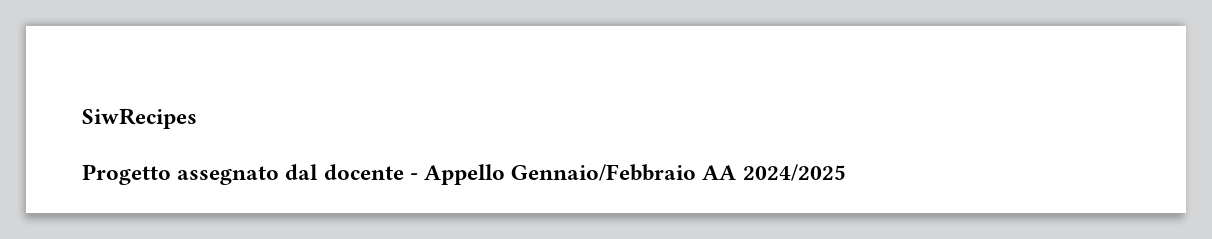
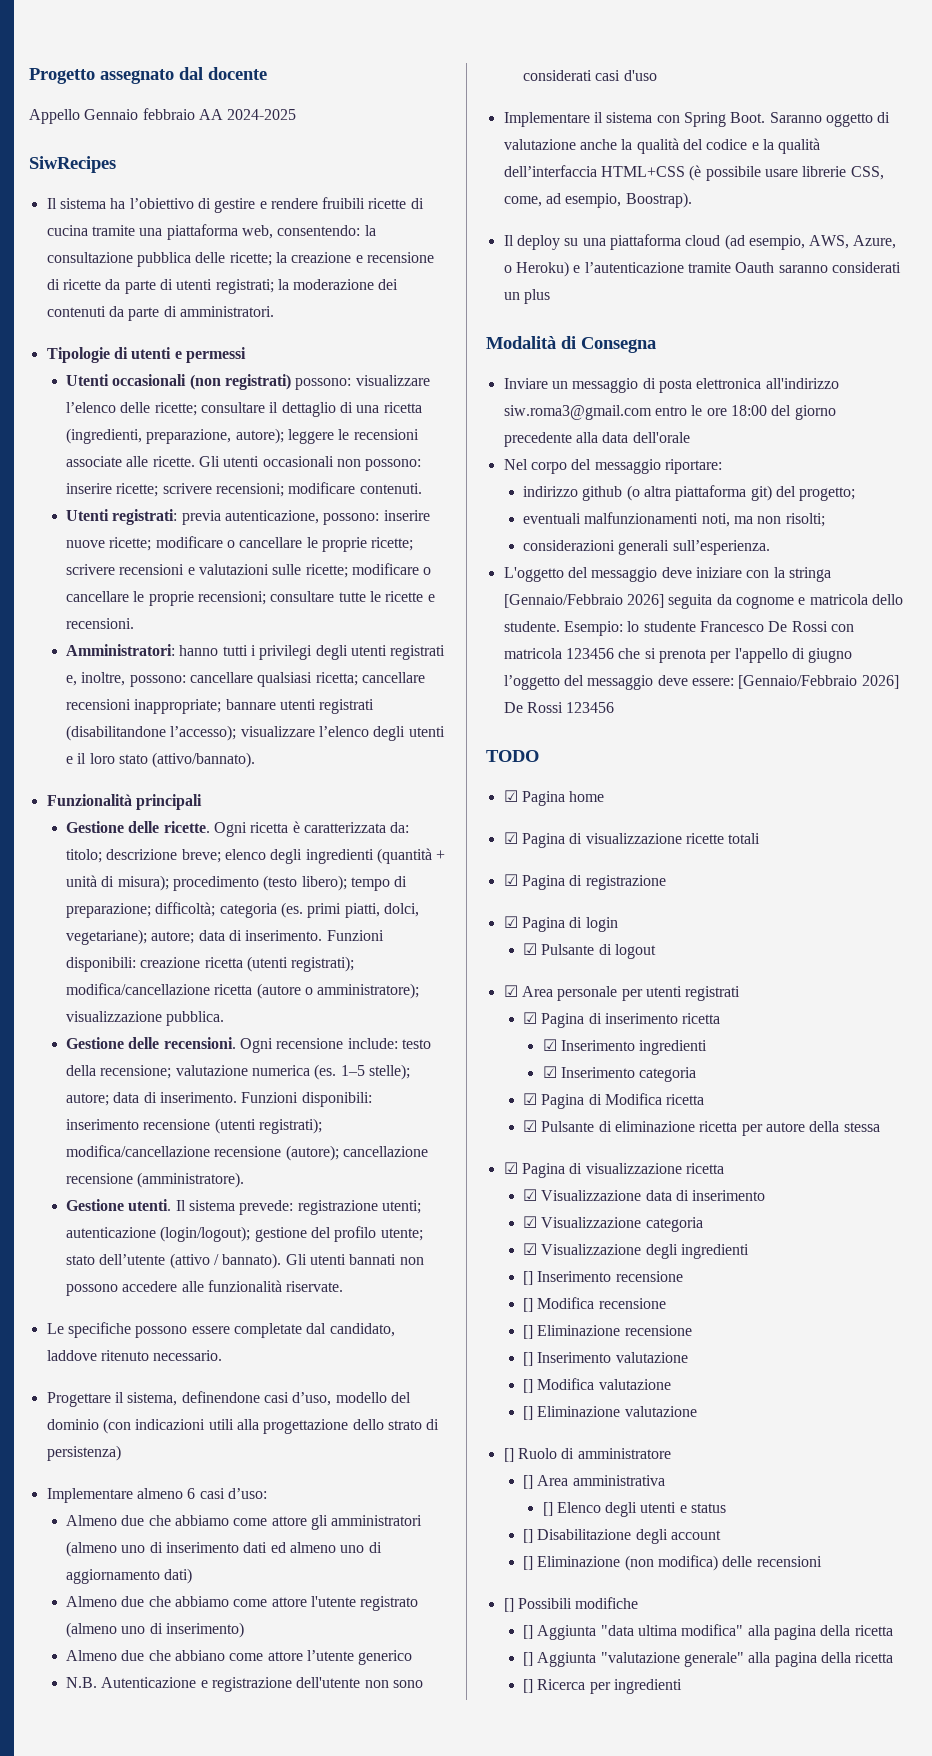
- SiwRecipes
- Progetto assegnato dal docente - Appello Gennaio/Febbraio AA 2024/2025
+ Progetto assegnato dal docente
+ Appello Gennaio febbraio AA 2024-2025
+ SiwRecipes
+ Il sistema ha l’obiettivo di gestire e rendere fruibili ricette di cucina tramite una piattaforma web, consentendo: la consultazione pubblica delle ricette; la creazione e recensione di ricette da parte di utenti registrati; la moderazione dei contenuti da parte di amministratori.
+ Tipologie di utenti e permessi
+ Utenti occasionali (non registrati) possono: visualizzare l’elenco delle ricette; consultare il dettaglio di una ricetta (ingredienti, preparazione, autore); leggere le recensioni associate alle ricette. Gli utenti occasionali non possono: inserire ricette; scrivere recensioni; modificare contenuti.
+ Utenti registrati: previa autenticazione, possono: inserire nuove ricette; modificare o cancellare le proprie ricette; scrivere recensioni e valutazioni sulle ricette; modificare o cancellare le proprie recensioni; consultare tutte le ricette e recensioni.
+ Amministratori: hanno tutti i privilegi degli utenti registrati e, inoltre, possono: cancellare qualsiasi ricetta; cancellare recensioni inappropriate; bannare utenti registrati (disabilitandone l’accesso); visualizzare l’elenco degli utenti e il loro stato (attivo/bannato).
+ Funzionalità principali
+ Gestione delle ricette. Ogni ricetta è caratterizzata da: titolo; descrizione breve; elenco degli ingredienti (quantità + unità di misura); procedimento (testo libero); tempo di preparazione; difficoltà; categoria (es. primi piatti, dolci, vegetariane); autore; data di inserimento. Funzioni disponibili: creazione ricetta (utenti registrati); modifica/cancellazione ricetta (autore o amministratore); visualizzazione pubblica.
+ Gestione delle recensioni. Ogni recensione include: testo della recensione; valutazione numerica (es. 1–5 stelle); autore; data di inserimento. Funzioni disponibili: inserimento recensione (utenti registrati); modifica/cancellazione recensione (autore); cancellazione recensione (amministratore).
+ Gestione utenti. Il sistema prevede: registrazione utenti; autenticazione (login/logout); gestione del profilo utente; stato dell’utente (attivo / bannato). Gli utenti bannati non possono accedere alle funzionalità riservate.
+ Le specifiche possono essere completate dal candidato, laddove ritenuto necessario.
+ Progettare il sistema, definendone casi d’uso, modello del dominio (con indicazioni utili alla progettazione dello strato di persistenza)
+ Implementare almeno 6 casi d’uso:
+ Almeno due che abbiamo come attore gli amministratori (almeno uno di inserimento dati ed almeno uno di aggiornamento dati)
+ Almeno due che abbiamo come attore l'utente registrato (almeno uno di inserimento)
+ Almeno due che abbiano come attore l’utente generico
+ N.B. Autenticazione e registrazione dell'utente non sono considerati casi d'uso
+ Implementare il sistema con Spring Boot. Saranno oggetto di valutazione anche la qualità del codice e la qualità dell’interfaccia HTML+CSS (è possibile usare librerie CSS, come, ad esempio, Boostrap).
+ Il deploy su una piattaforma cloud (ad esempio, AWS, Azure, o Heroku) e l’autenticazione tramite Oauth saranno considerati un plus
+ Modalità di Consegna
+ Inviare un messaggio di posta elettronica all'indirizzo siw.roma3@gmail.com entro le ore 18:00 del giorno precedente alla data dell'orale
+ Nel corpo del messaggio riportare:
+ indirizzo github (o altra piattaforma git) del progetto;
+ eventuali malfunzionamenti noti, ma non risolti;
+ considerazioni generali sull’esperienza.
+ L'oggetto del messaggio deve iniziare con la stringa [Gennaio/Febbraio 2026] seguita da cognome e matricola dello studente. Esempio: lo studente Francesco De Rossi con matricola 123456 che si prenota per l'appello di giugno l’oggetto del messaggio deve essere: [Gennaio/Febbraio 2026] De Rossi 123456
+ TODO
+ ☑ Pagina home
+ ☑ Pagina di visualizzazione ricette totali
+ ☑ Pagina di registrazione
+ ☑ Pagina di login
+ ☑ Pulsante di logout
+ ☑ Area personale per utenti registrati
+ ☑ Pagina di inserimento ricetta
+ ☑ Inserimento ingredienti
+ ☑ Inserimento categoria
+ ☑ Pagina di Modifica ricetta
+ ☑ Pulsante di eliminazione ricetta per autore della stessa
+ ☑ Pagina di visualizzazione ricetta
+ ☑ Visualizzazione data di inserimento
+ ☑ Visualizzazione categoria
+ ☑ Visualizzazione degli ingredienti
+ [] Inserimento recensione
+ [] Modifica recensione
+ [] Eliminazione recensione
+ [] Inserimento valutazione
+ [] Modifica valutazione
+ [] Eliminazione valutazione
+ [] Ruolo di amministratore
+ [] Area amministrativa
+ [] Elenco degli utenti e status
+ [] Disabilitazione degli account
+ [] Eliminazione (non modifica) delle recensioni
+ [] Possibili modifiche
+ [] Aggiunta "data ultima modifica" alla pagina della ricetta
+ [] Aggiunta "valutazione generale" alla pagina della ricetta
+ [] Ricerca per ingredienti

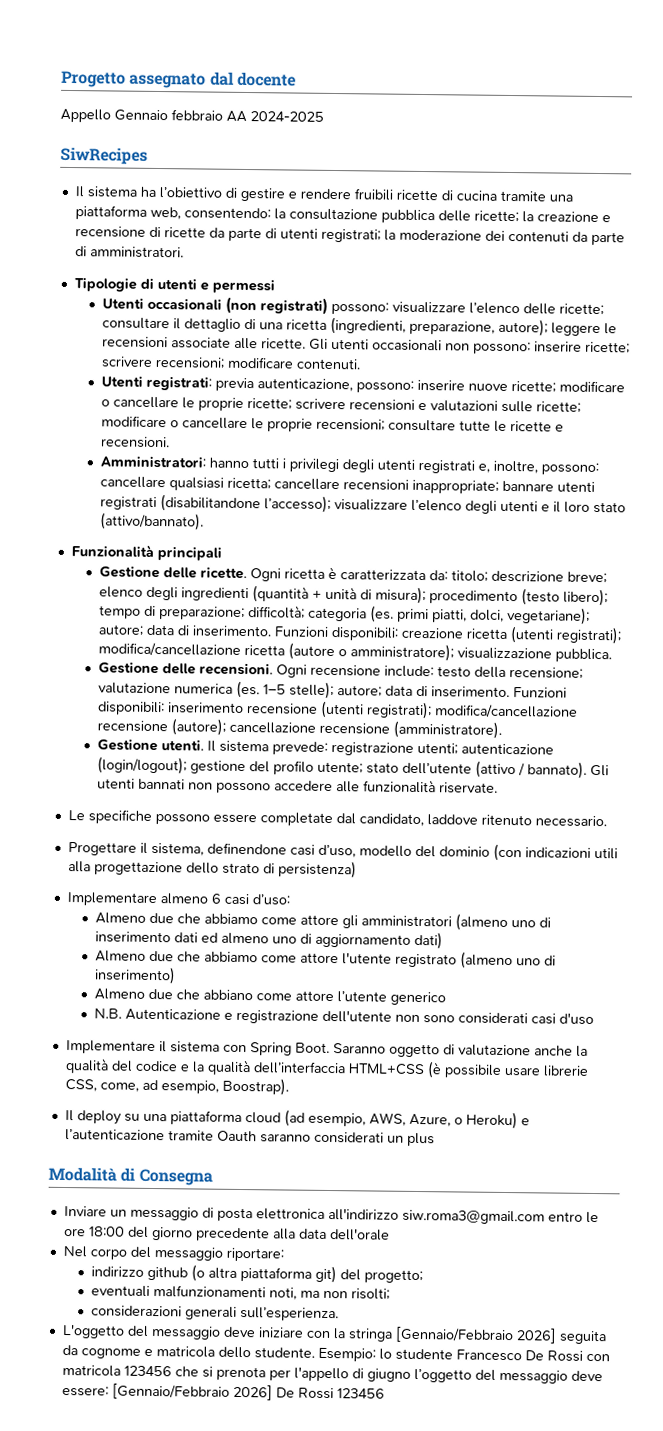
- TODO
- ☑ Pagina home
- ☑ Pagina di visualizzazione ricette totali
- ☑ Pagina di registrazione
- ☑ Pagina di login
- ☑ Pulsante di logout
- ☑ Area personale per utenti registrati
- ☑ Pagina di inserimento ricetta
- ☑ Inserimento ingredienti
- ☑ Inserimento categoria
- ☑ Pagina di Modifica ricetta
- ☑ Pulsante di eliminazione ricetta per autore della stessa
- ☑ Pagina di visualizzazione ricetta
- ☑ Visualizzazione data di inserimento
- ☑ Visualizzazione categoria
- ☑ Visualizzazione degli ingredienti
- [] Inserimento recensione
- [] Modifica recensione
- [] Eliminazione recensione
- [] Inserimento valutazione
- [] Modifica valutazione
- [] Eliminazione valutazione
- [] Ruolo di amministratore
- [] Area amministrativa
- [] Elenco degli utenti e status
- [] Disabilitazione degli account
- [] Eliminazione (non modifica) delle recensioni
- [] Possibili modifiche
- [] Aggiunta "data ultima modifica" alla pagina della ricetta
- [] Aggiunta "valutazione generale" alla pagina della ricetta
- [] Ricerca per ingredienti

